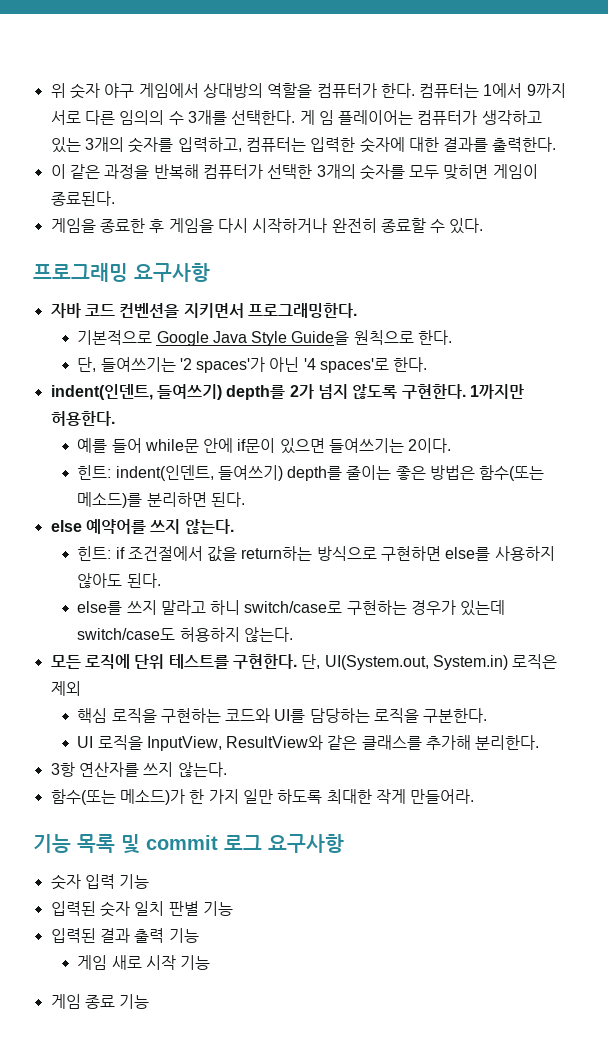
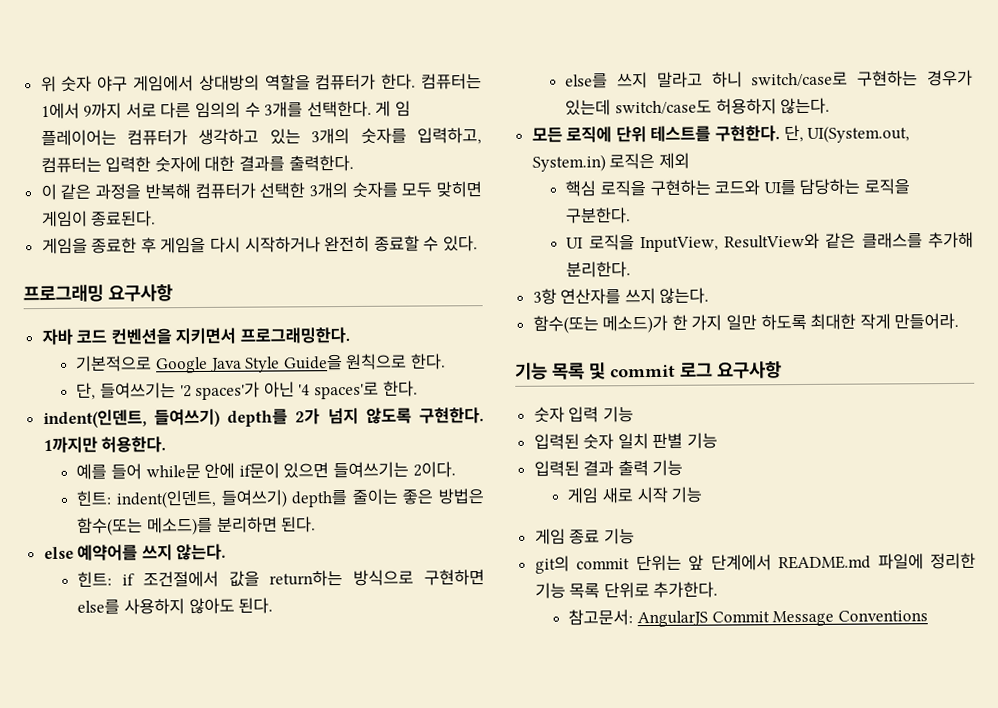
+ git의 commit 단위는 앞 단계에서 README.md 파일에 정리한 기능 목록 단위로 추가한다.
+ 참고문서: AngularJS Commit Message Conventions

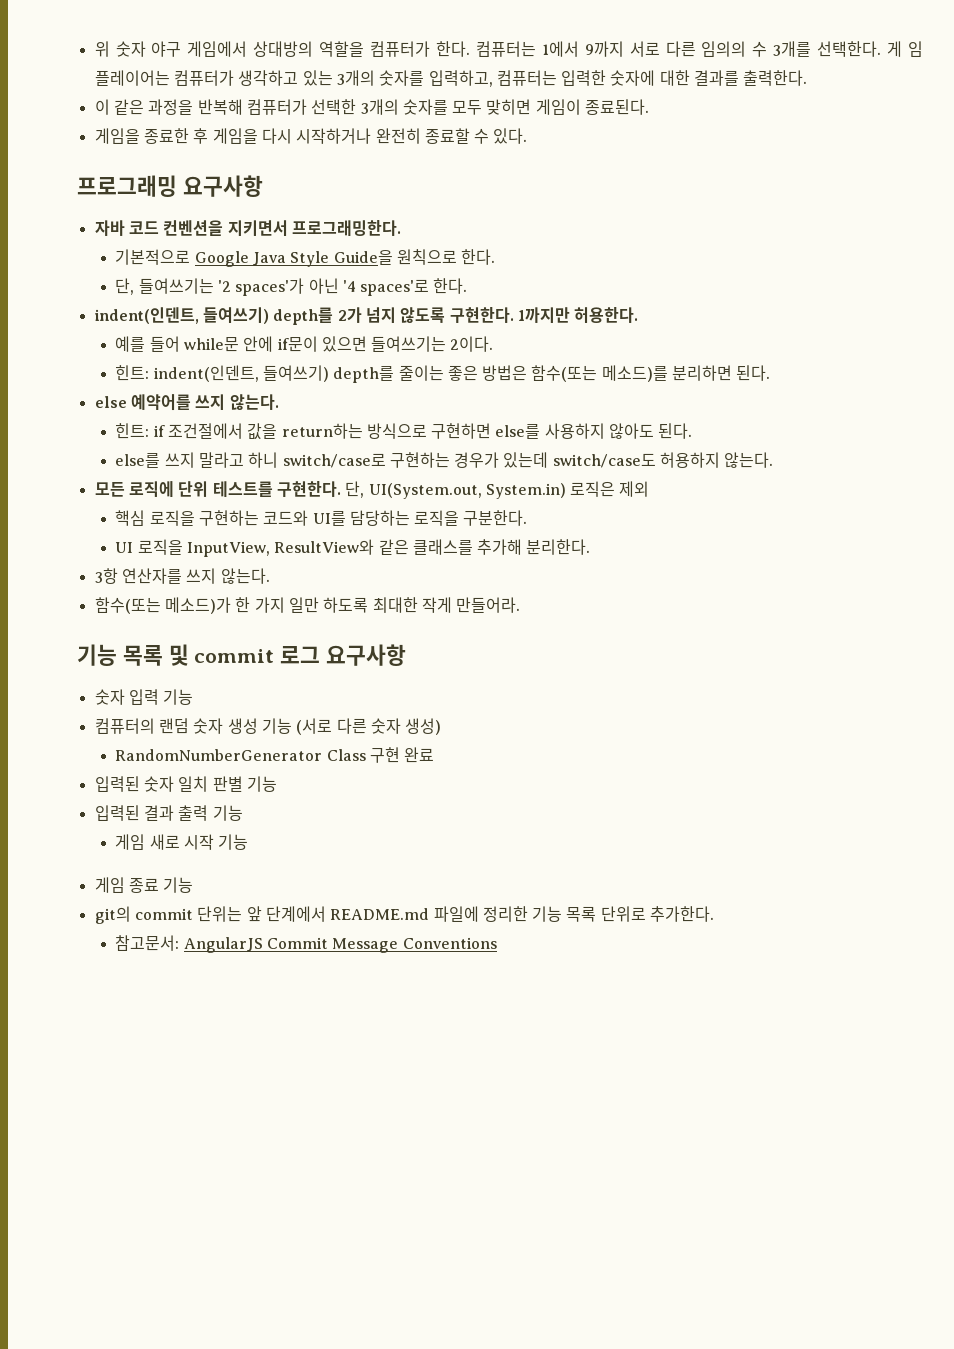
+ 컴퓨터의 랜덤 숫자 생성 기능 (서로 다른 숫자 생성)
+ RandomNumberGenerator Class 구현 완료

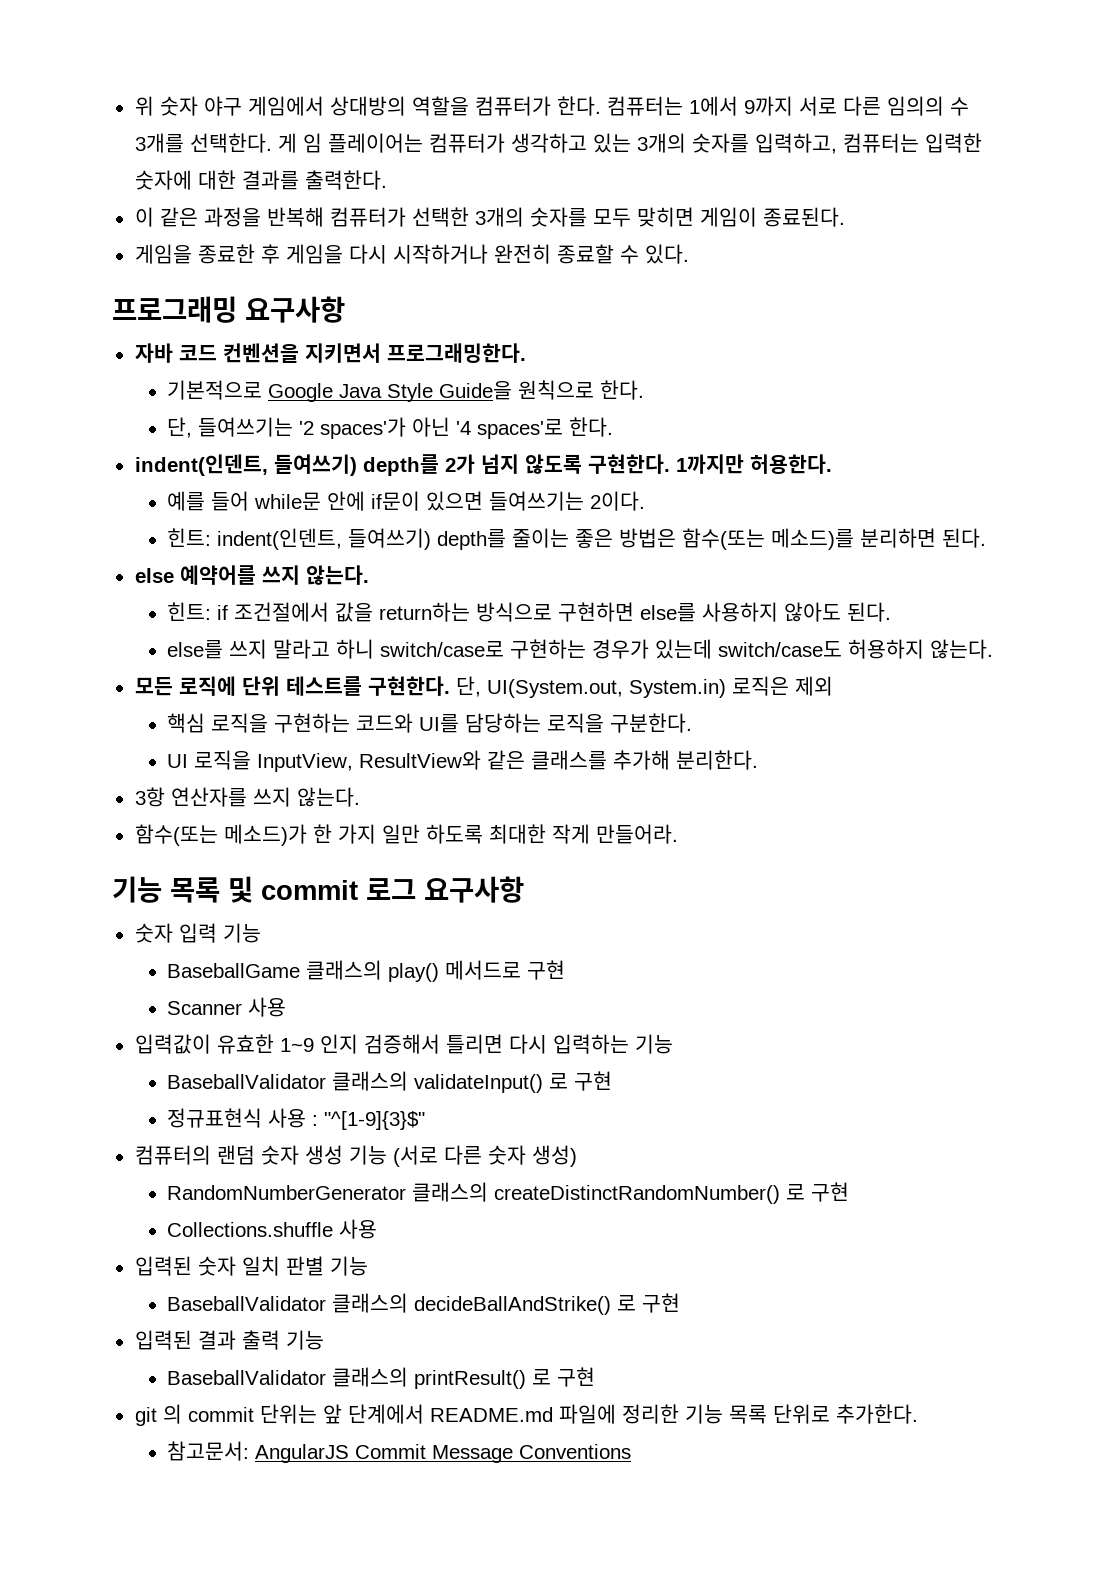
+ BaseballGame 클래스의 play() 메서드로 구현
+ Scanner 사용
+ 입력값이 유효한 1~9 인지 검증해서 틀리면 다시 입력하는 기능
+ BaseballValidator 클래스의 validateInput() 로 구현
+ 정규표현식 사용 : "^[1-9]{3}$"
- RandomNumberGenerator Class 구현 완료
+ RandomNumberGenerator 클래스의 createDistinctRandomNumber() 로 구현
+ Collections.shuffle 사용
+ BaseballValidator 클래스의 decideBallAndStrike() 로 구현
- 게임 새로 시작 기능
- 게임 종료 기능
- git의 commit 단위는 앞 단계에서 README.md 파일에 정리한 기능 목록 단위로 추가한다.
+ BaseballValidator 클래스의 printResult() 로 구현
+ git 의 commit 단위는 앞 단계에서 README.md 파일에 정리한 기능 목록 단위로 추가한다.

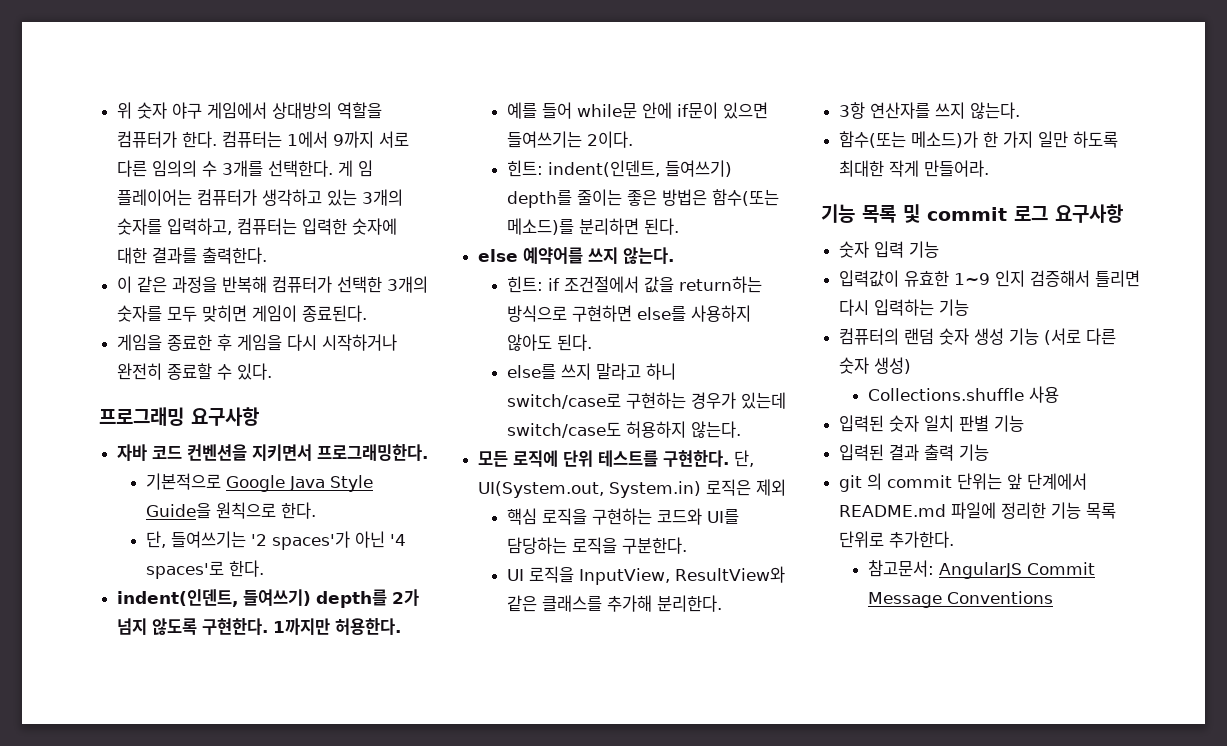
- BaseballGame 클래스의 play() 메서드로 구현
- Scanner 사용
- BaseballValidator 클래스의 validateInput() 로 구현
- 정규표현식 사용 : "^[1-9]{3}$"
- RandomNumberGenerator 클래스의 createDistinctRandomNumber() 로 구현
- BaseballValidator 클래스의 decideBallAndStrike() 로 구현
- BaseballValidator 클래스의 printResult() 로 구현

